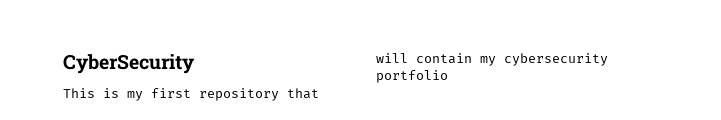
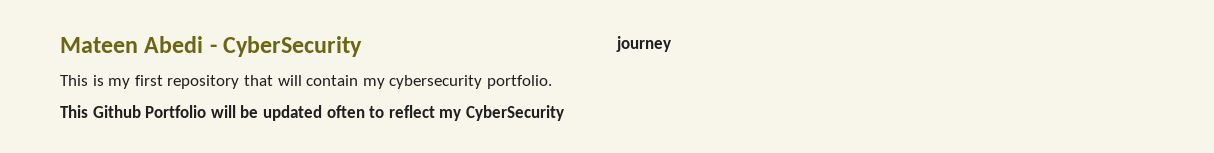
- CyberSecurity
+ Mateen Abedi - CyberSecurity
- This is my first repository that will contain my cybersecurity portfolio
+ This is my first repository that will contain my cybersecurity portfolio.
+ This Github Portfolio will be updated often to reflect my CyberSecurity journey

